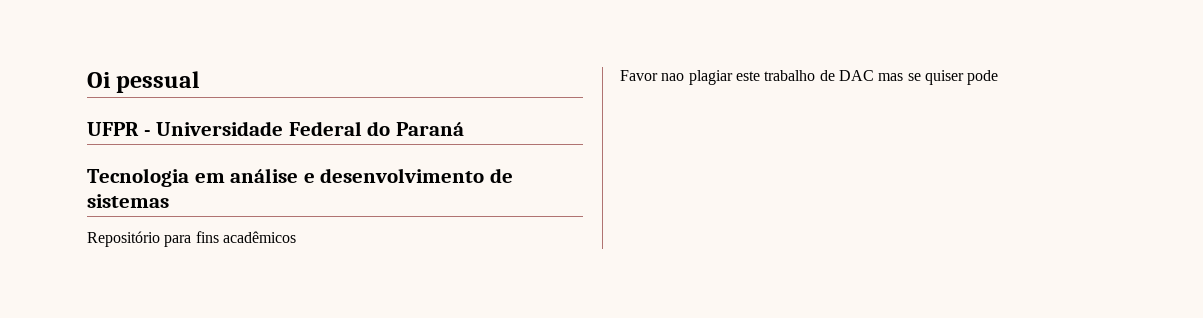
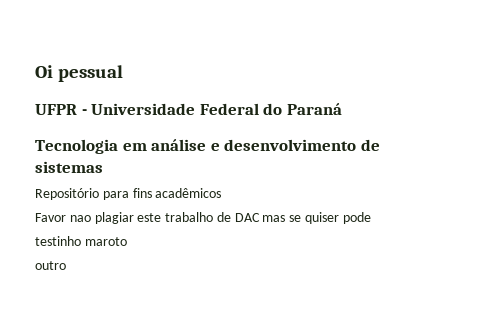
+ testinho maroto
+ outro

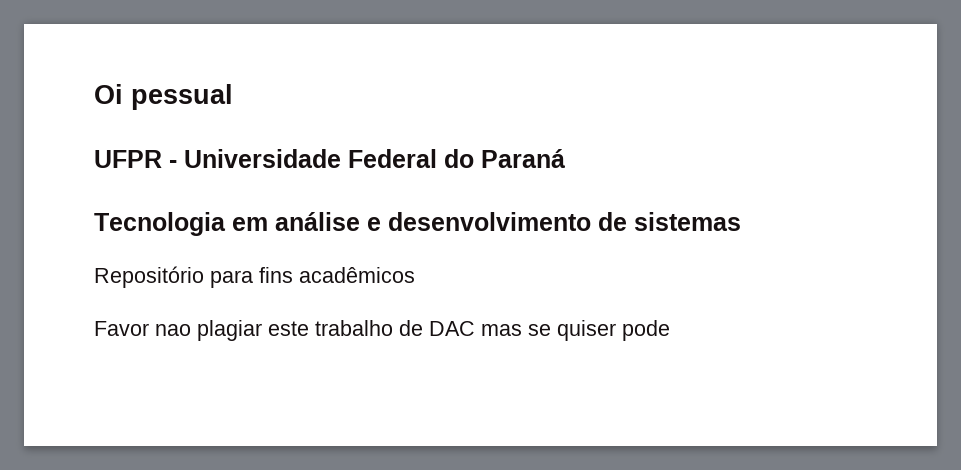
- testinho maroto
- outro

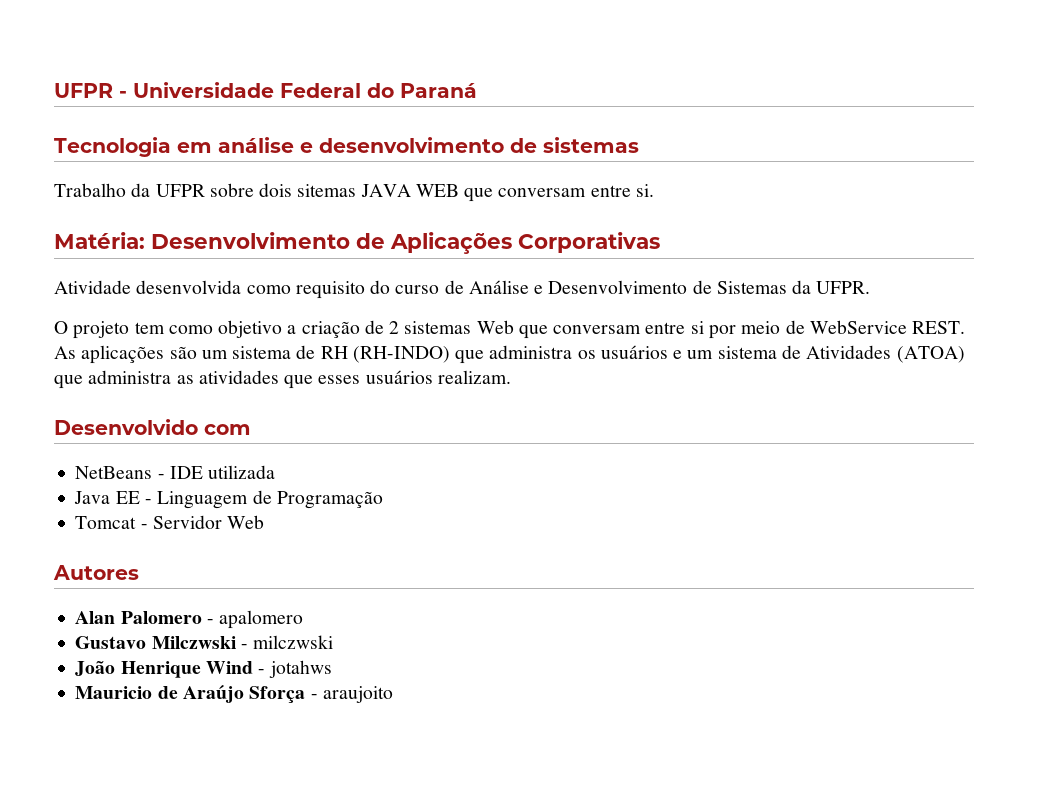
- Oi pessual
- Repositório para fins acadêmicos
- Favor nao plagiar este trabalho de DAC mas se quiser pode
+ Trabalho da UFPR sobre dois sitemas JAVA WEB que conversam entre si.
+ Matéria: Desenvolvimento de Aplicações Corporativas
+ Atividade desenvolvida como requisito do curso de Análise e Desenvolvimento de Sistemas da UFPR.
+ O projeto tem como objetivo a criação de 2 sistemas Web que conversam entre si por meio de WebService REST. As aplicações são um sistema de RH (RH-INDO) que administra os usuários e um sistema de Atividades (ATOA) que administra as atividades que esses usuários realizam.
+ Desenvolvido com
+ NetBeans - IDE utilizada
+ Java EE - Linguagem de Programação
+ Tomcat - Servidor Web
+ Autores
+ Alan Palomero - apalomero
+ Gustavo Milczwski - milczwski
+ João Henrique Wind - jotahws
+ Mauricio de Araújo Sforça - araujoito

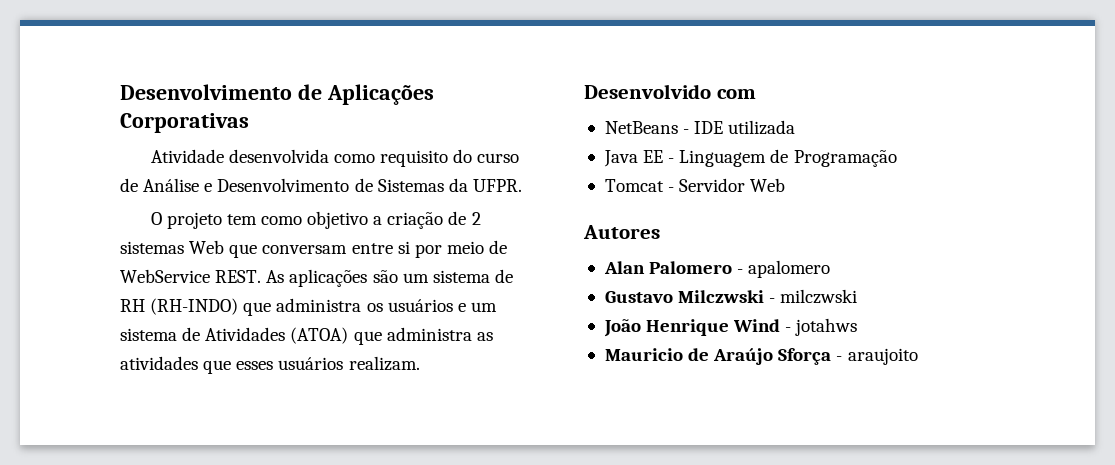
- UFPR - Universidade Federal do Paraná
- Tecnologia em análise e desenvolvimento de sistemas
- Trabalho da UFPR sobre dois sitemas JAVA WEB que conversam entre si.
- Matéria: Desenvolvimento de Aplicações Corporativas
+ Desenvolvimento de Aplicações Corporativas

